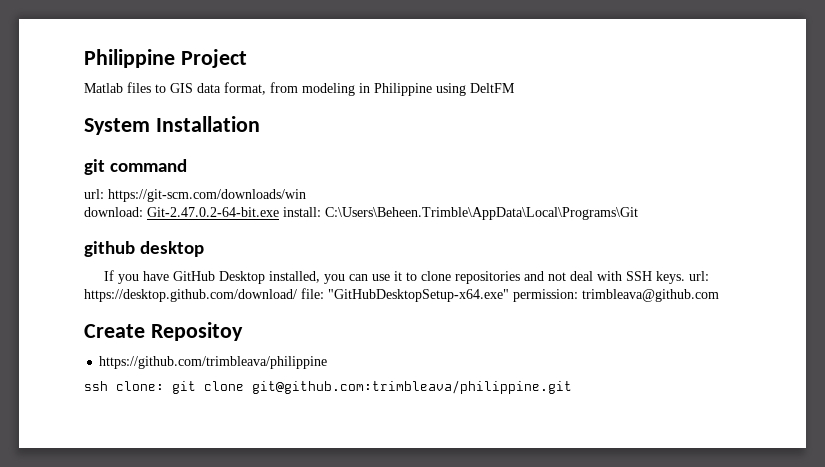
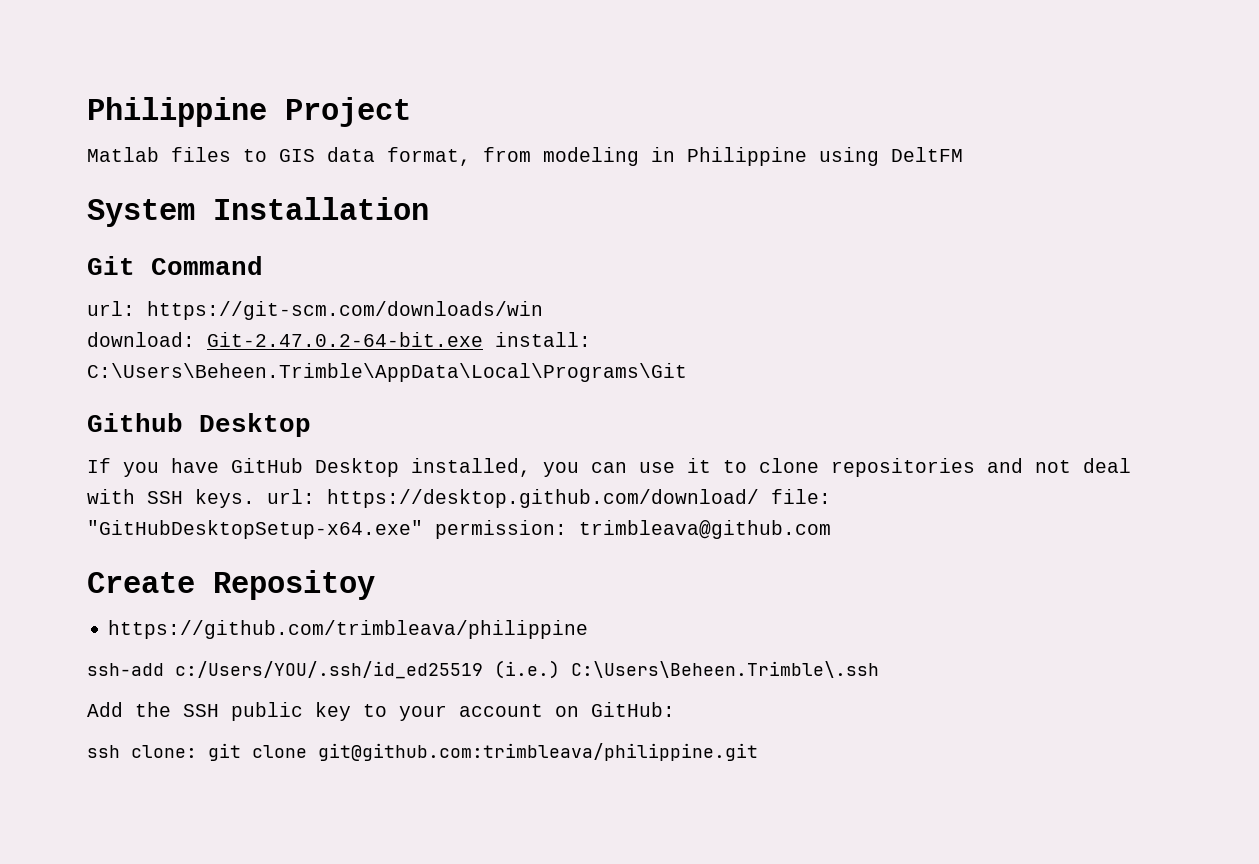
- git command
+ Git Command
- github desktop
+ Github Desktop
+ ssh-add c:/Users/YOU/.ssh/id_ed25519 (i.e.) C:\Users\Beheen.Trimble\.ssh
+ Add the SSH public key to your account on GitHub:

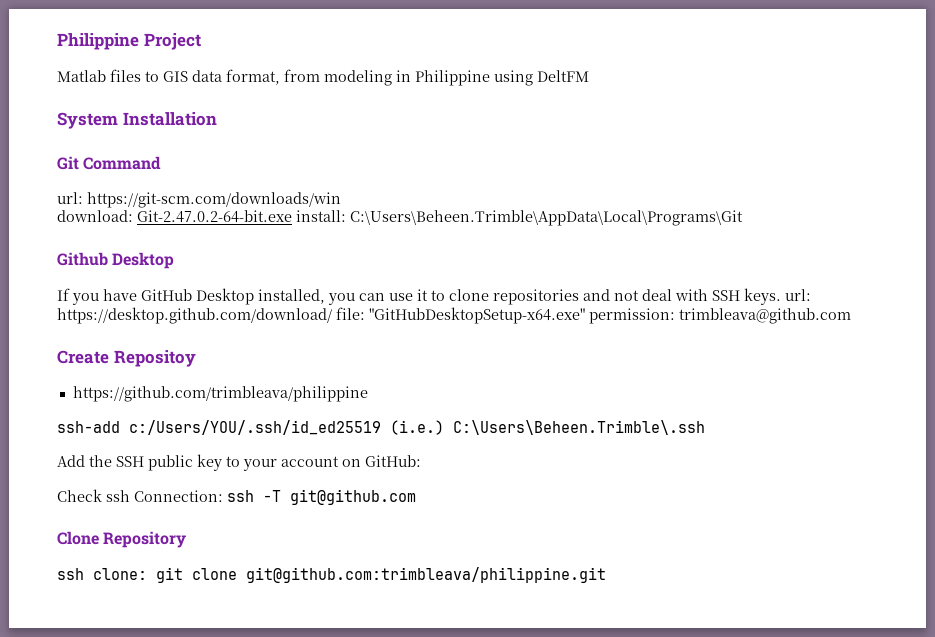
+ Check ssh Connection: ssh -T git@github.com
+ Clone Repository

